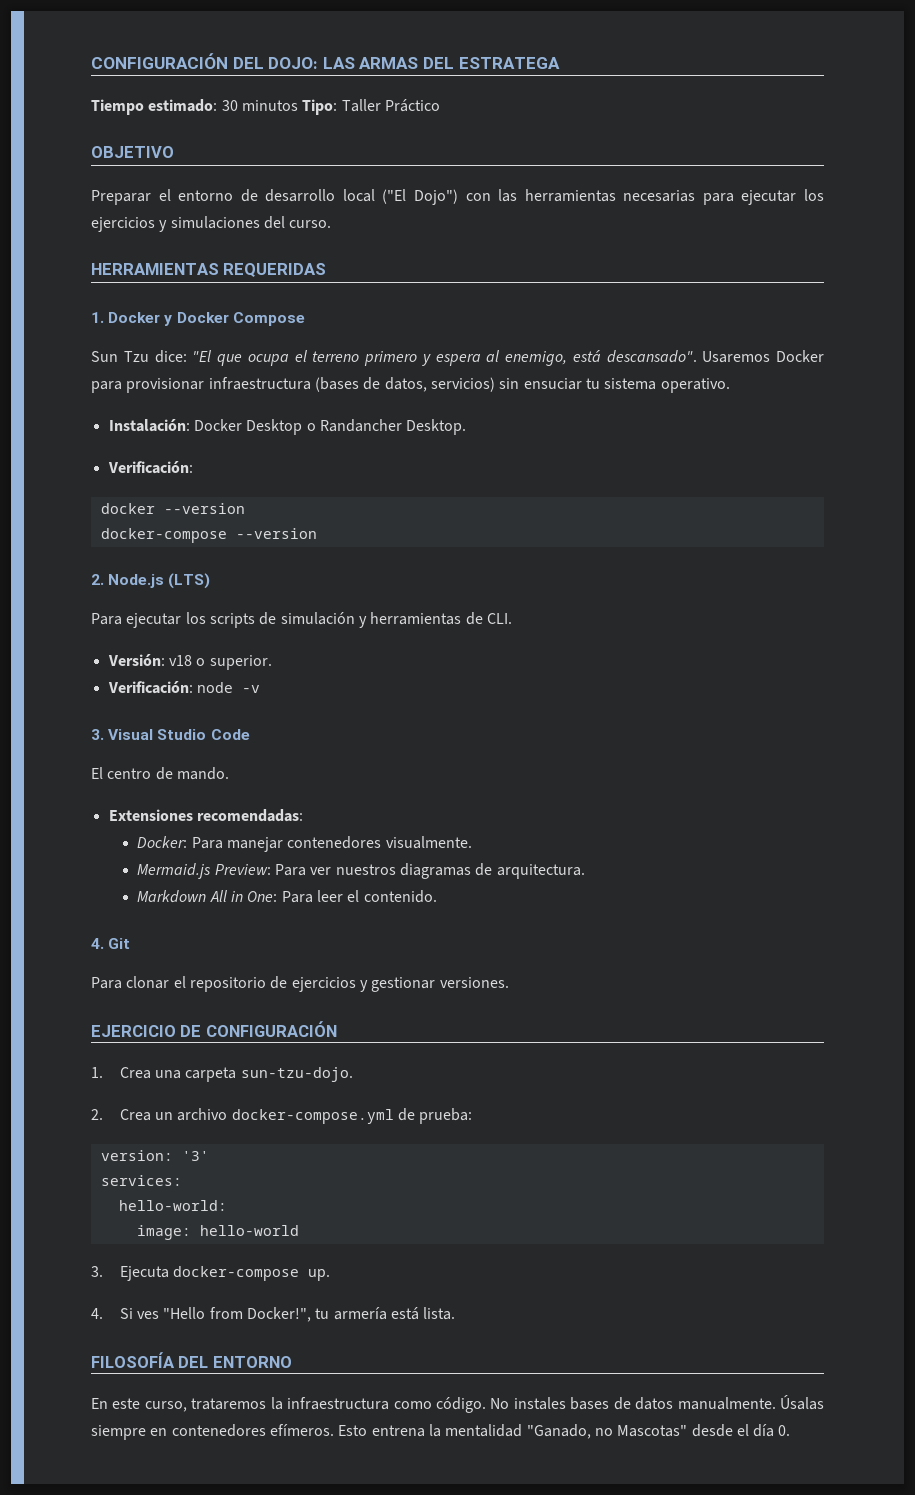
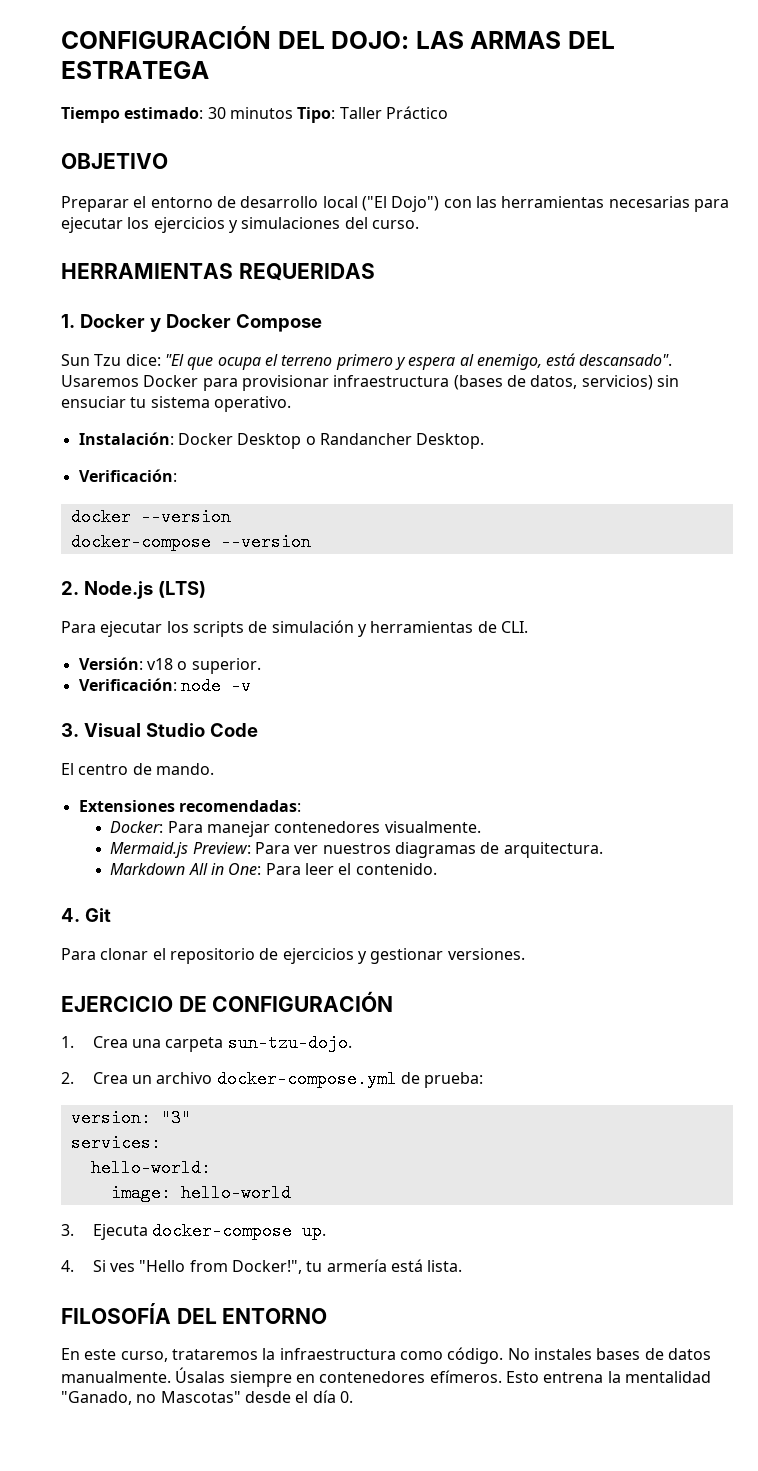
- version: '3'
+ version: "3"

